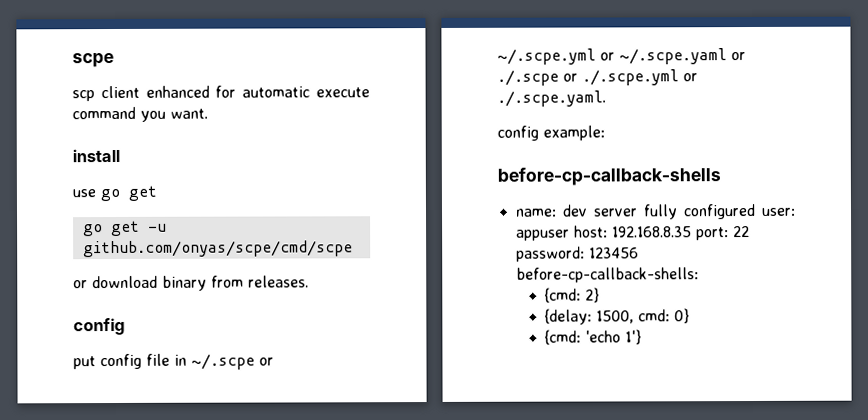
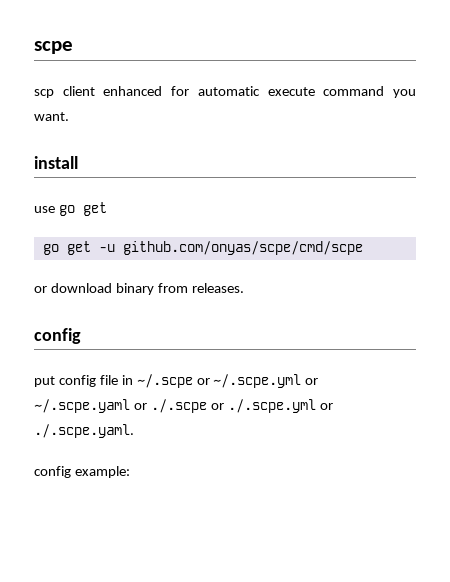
- before-cp-callback-shells
- name: dev server fully configured user: appuser host: 192.168.8.35 port: 22 password: 123456 before-cp-callback-shells:
- {cmd: 2}
- {delay: 1500, cmd: 0}
- {cmd: 'echo 1'}

